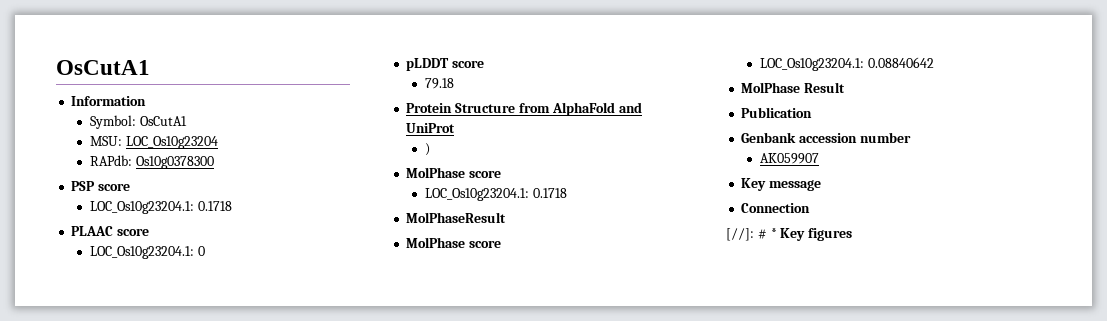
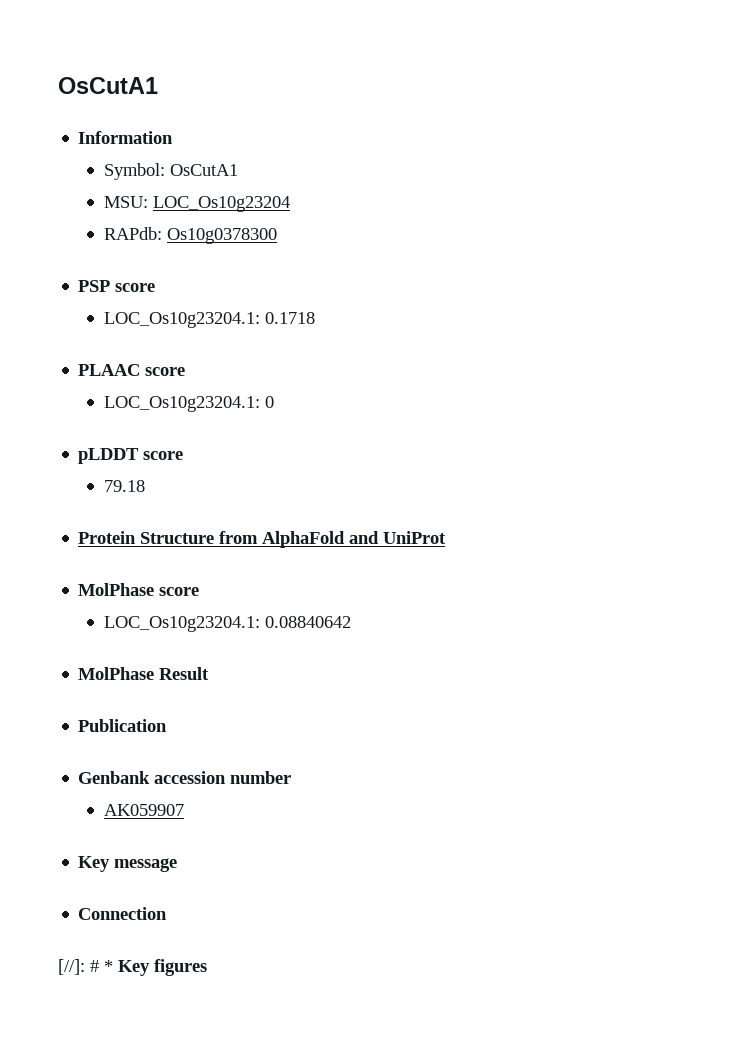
- )
- MolPhase score
- LOC_Os10g23204.1: 0.1718
- MolPhaseResult

